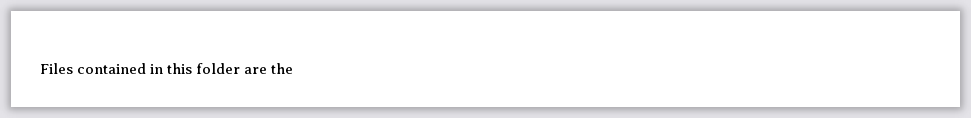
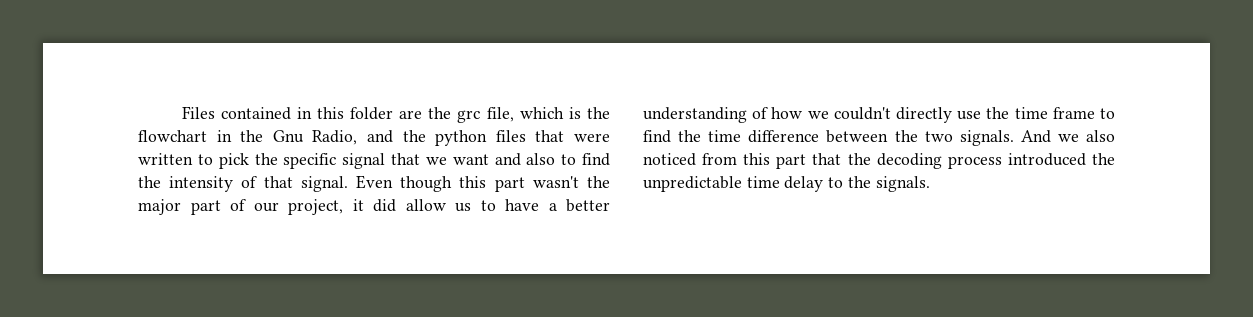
- Files contained in this folder are the
+ Files contained in this folder are the grc file, which is the flowchart in the Gnu Radio, and the python files that were written to pick the specific signal that we want and also to find the intensity of that signal. Even though this part wasn't the major part of our project, it did allow us to have a better understanding of how we couldn't directly use the time frame to find the time difference between the two signals. And we also noticed from this part that the decoding process introduced the unpredictable time delay to the signals.

